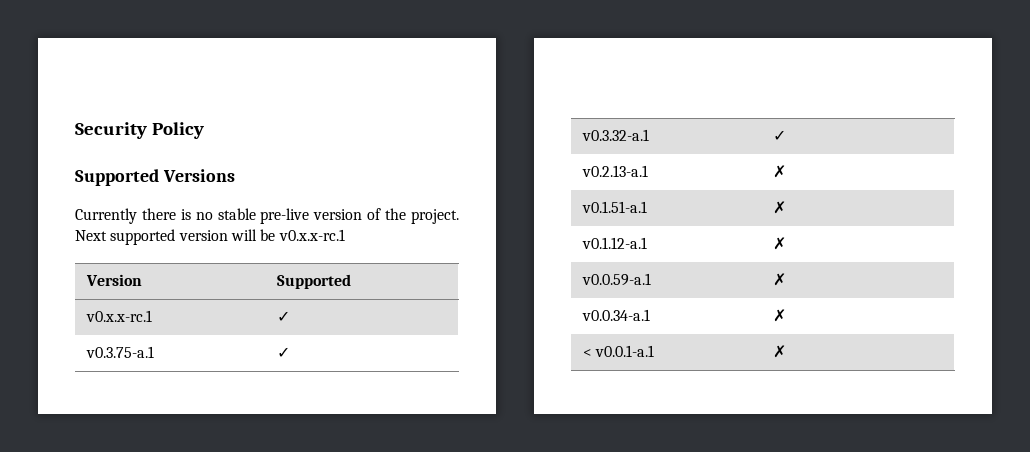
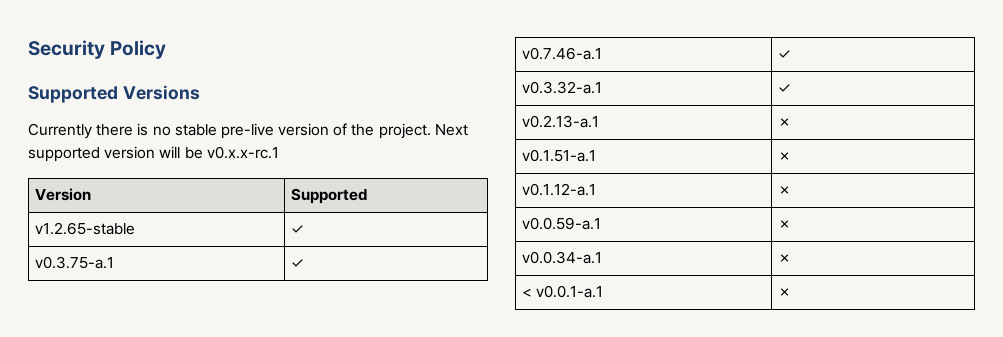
- v0.x.x-rc.1 | ✓
+ v1.2.65-stable | ✓
+ v0.7.46-a.1 | ✓

